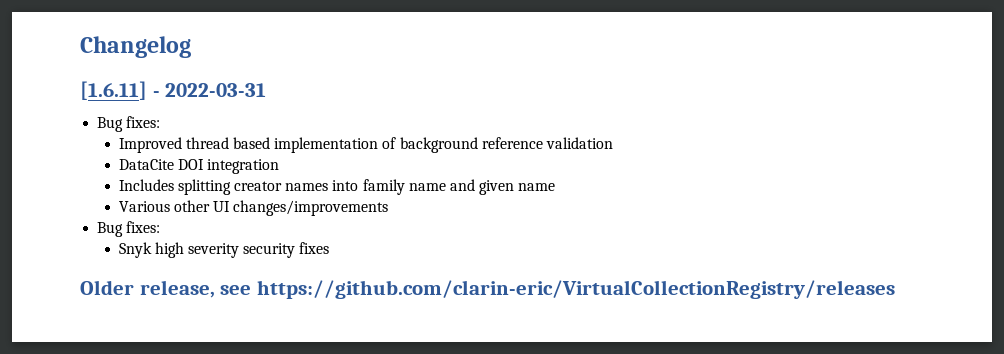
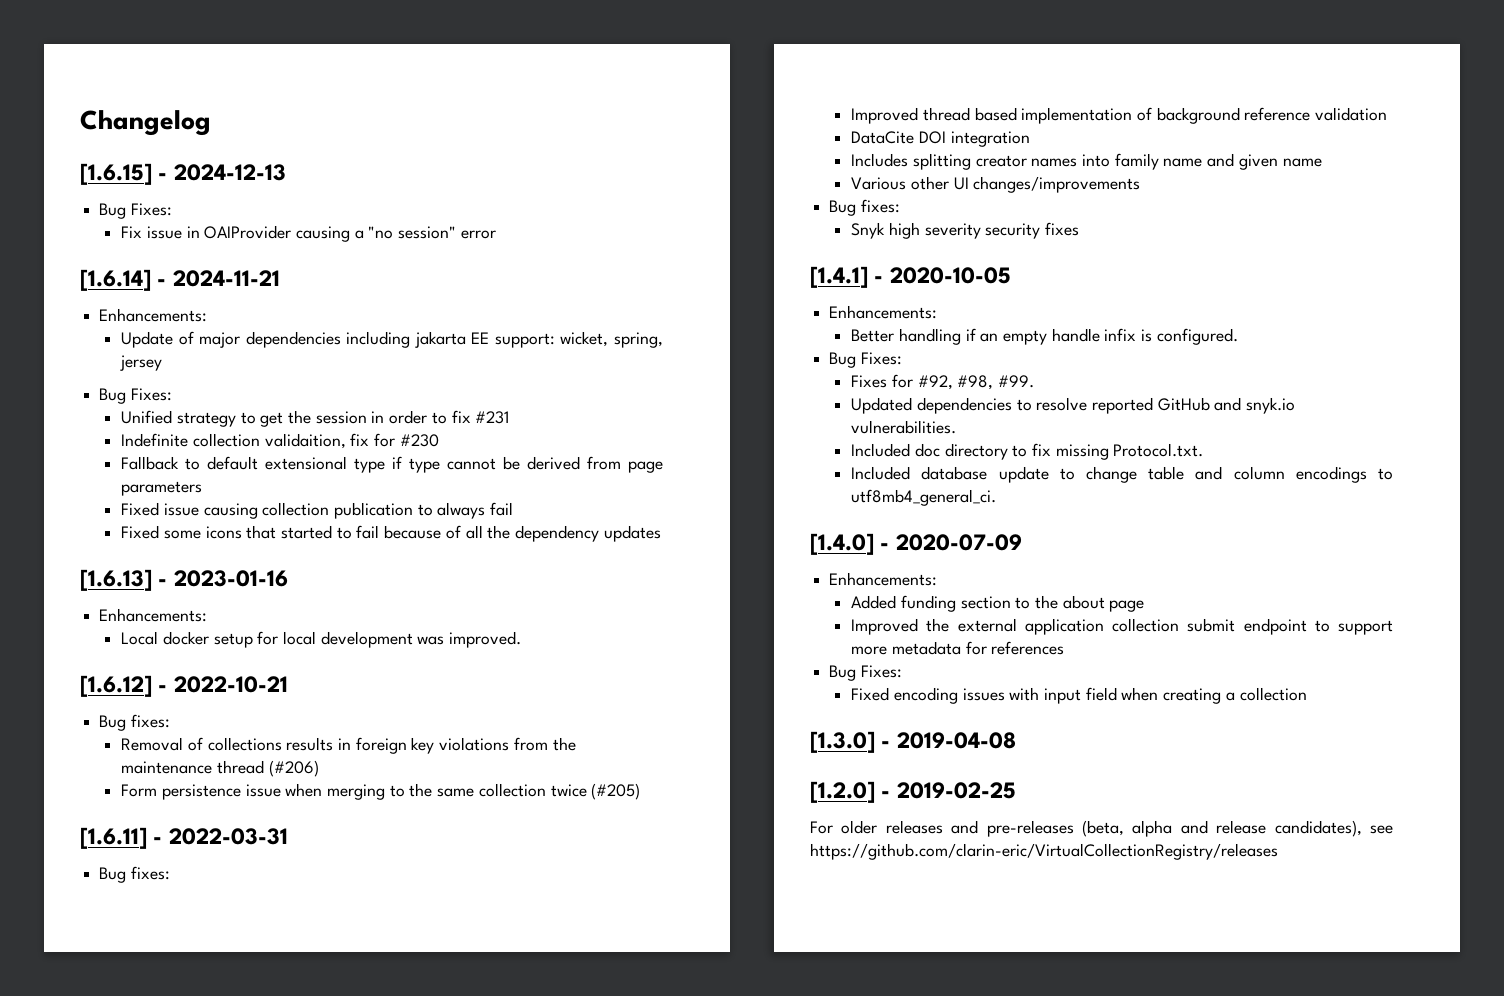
+ [1.6.15] - 2024-12-13
+ Bug Fixes:
+ Fix issue in OAIProvider causing a "no session" error
+ [1.6.14] - 2024-11-21
+ Enhancements:
+ Update of major dependencies including jakarta EE support: wicket, spring, jersey
+ Bug Fixes:
+ Unified strategy to get the session in order to fix #231
+ Indefinite collection validaition, fix for #230
+ Fallback to default extensional type if type cannot be derived from page parameters
+ Fixed issue causing collection publication to always fail
+ Fixed some icons that started to fail because of all the dependency updates
+ [1.6.13] - 2023-01-16
+ Enhancements:
+ Local docker setup for local development was improved.
+ [1.6.12] - 2022-10-21
+ Bug fixes:
+ Removal of collections results in foreign key violations from the maintenance thread (#206)
+ Form persistence issue when merging to the same collection twice (#205)
- Older release, see https://github.com/clarin-eric/VirtualCollectionRegistry/releases
+ [1.4.1] - 2020-10-05
+ Enhancements:
+ Better handling if an empty handle infix is configured.
+ Bug Fixes:
+ Fixes for #92, #98, #99.
+ Updated dependencies to resolve reported GitHub and snyk.io vulnerabilities.
+ Included doc directory to fix missing Protocol.txt.
+ Included database update to change table and column encodings to utf8mb4_general_ci.
+ [1.4.0] - 2020-07-09
+ Enhancements:
+ Added funding section to the about page
+ Improved the external application collection submit endpoint to support more metadata for references
+ Bug Fixes:
+ Fixed encoding issues with input field when creating a collection
+ [1.3.0] - 2019-04-08
+ [1.2.0] - 2019-02-25
+ For older releases and pre-releases (beta, alpha and release candidates), see https://github.com/clarin-eric/VirtualCollectionRegistry/releases

